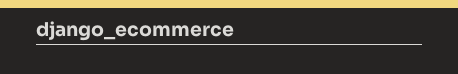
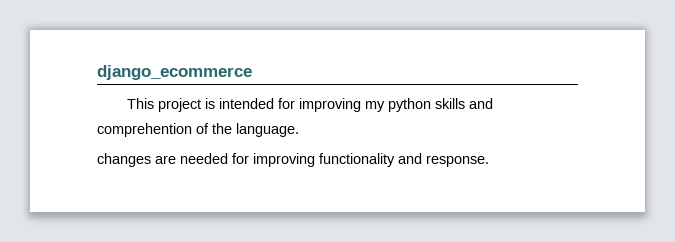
+ This project is intended for improving my python skills and comprehention of the language.
+ changes are needed for improving functionality and response.

